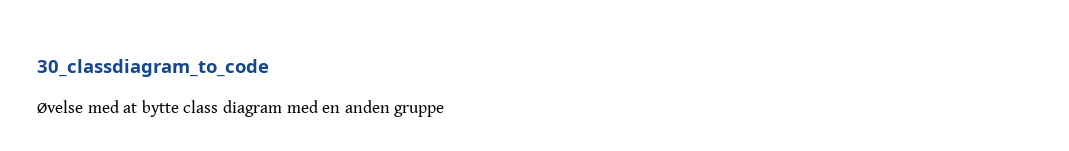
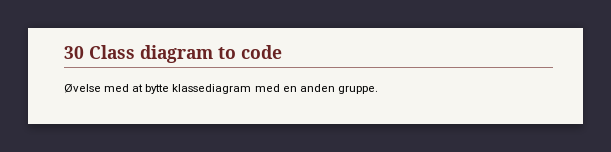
- 30_classdiagram_to_code
+ 30 Class diagram to code
- Øvelse med at bytte class diagram med en anden gruppe
+ Øvelse med at bytte klassediagram med en anden gruppe.

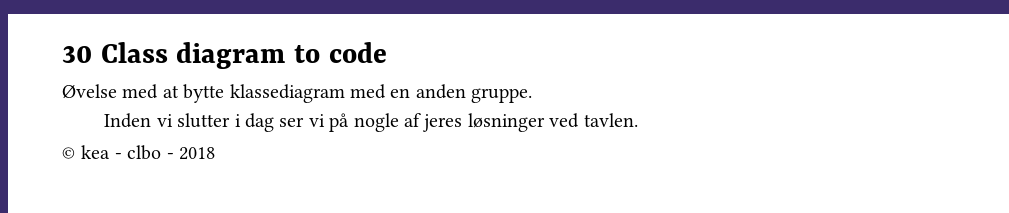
+ Inden vi slutter i dag ser vi på nogle af jeres løsninger ved tavlen.
+ © kea - clbo - 2018

